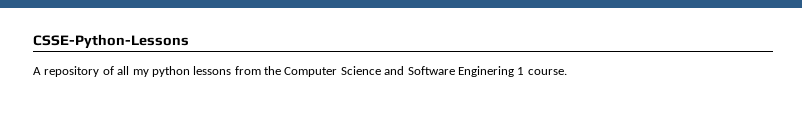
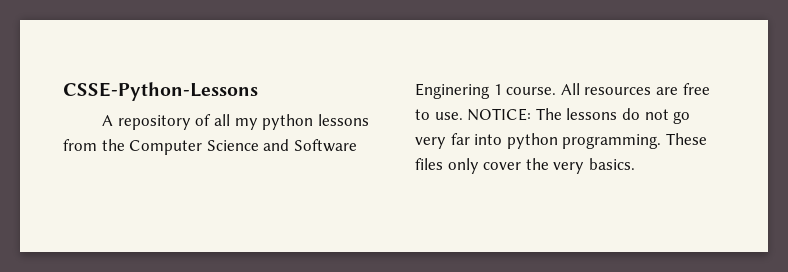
+ All resources are free to use. NOTICE: The lessons do not go very far into python programming. These files only cover the very basics.

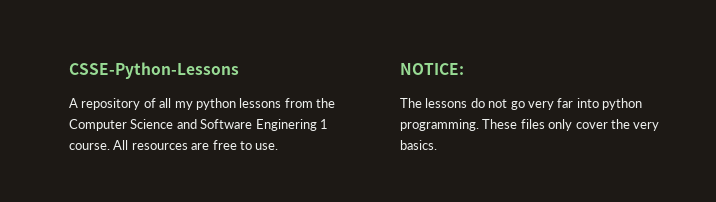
- All resources are free to use. NOTICE: The lessons do not go very far into python programming.
+ All resources are free to use.
+ NOTICE:
+ The lessons do not go very far into python programming.

